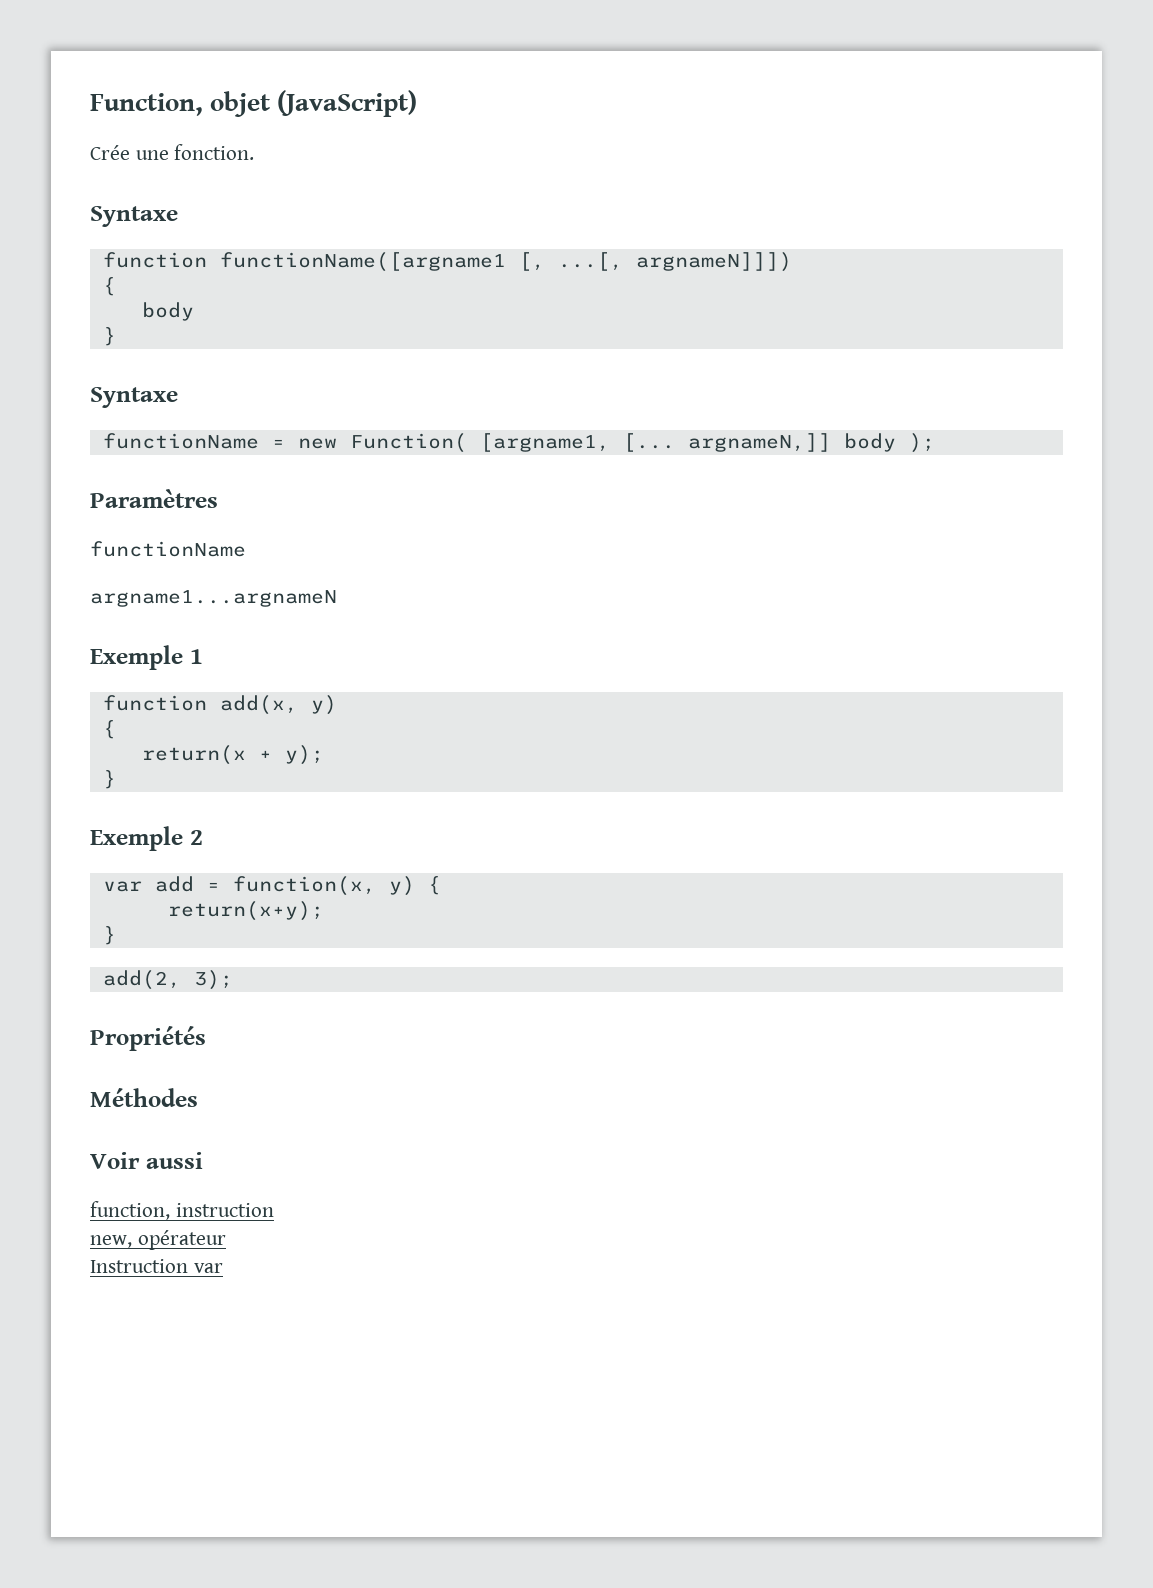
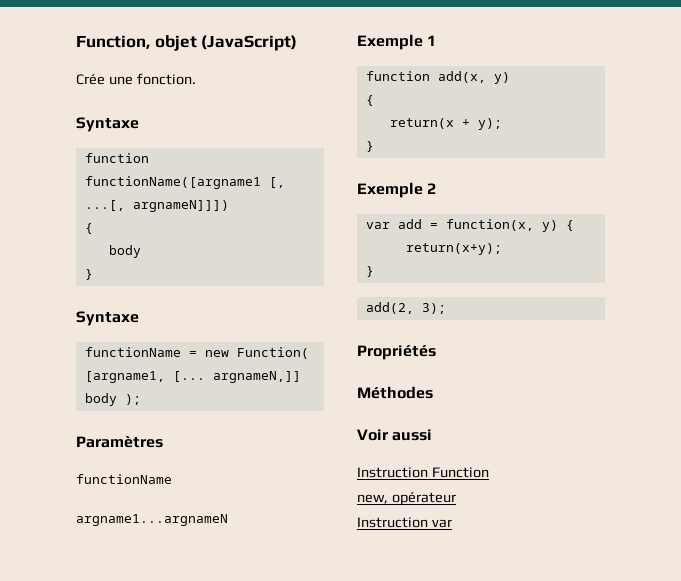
- function, instruction
+ Instruction Function

